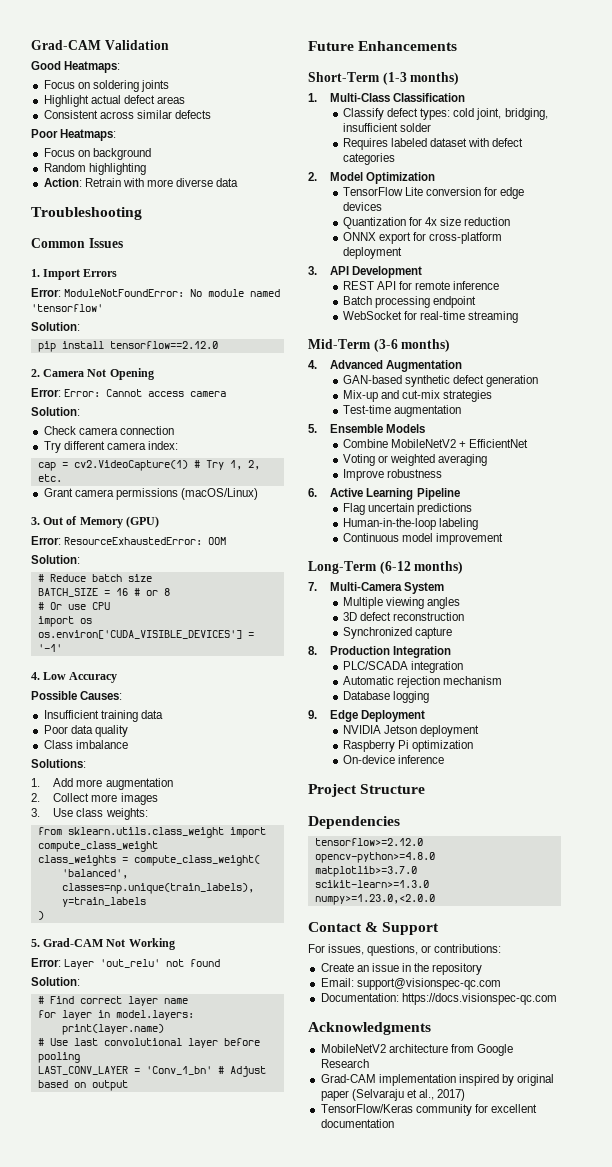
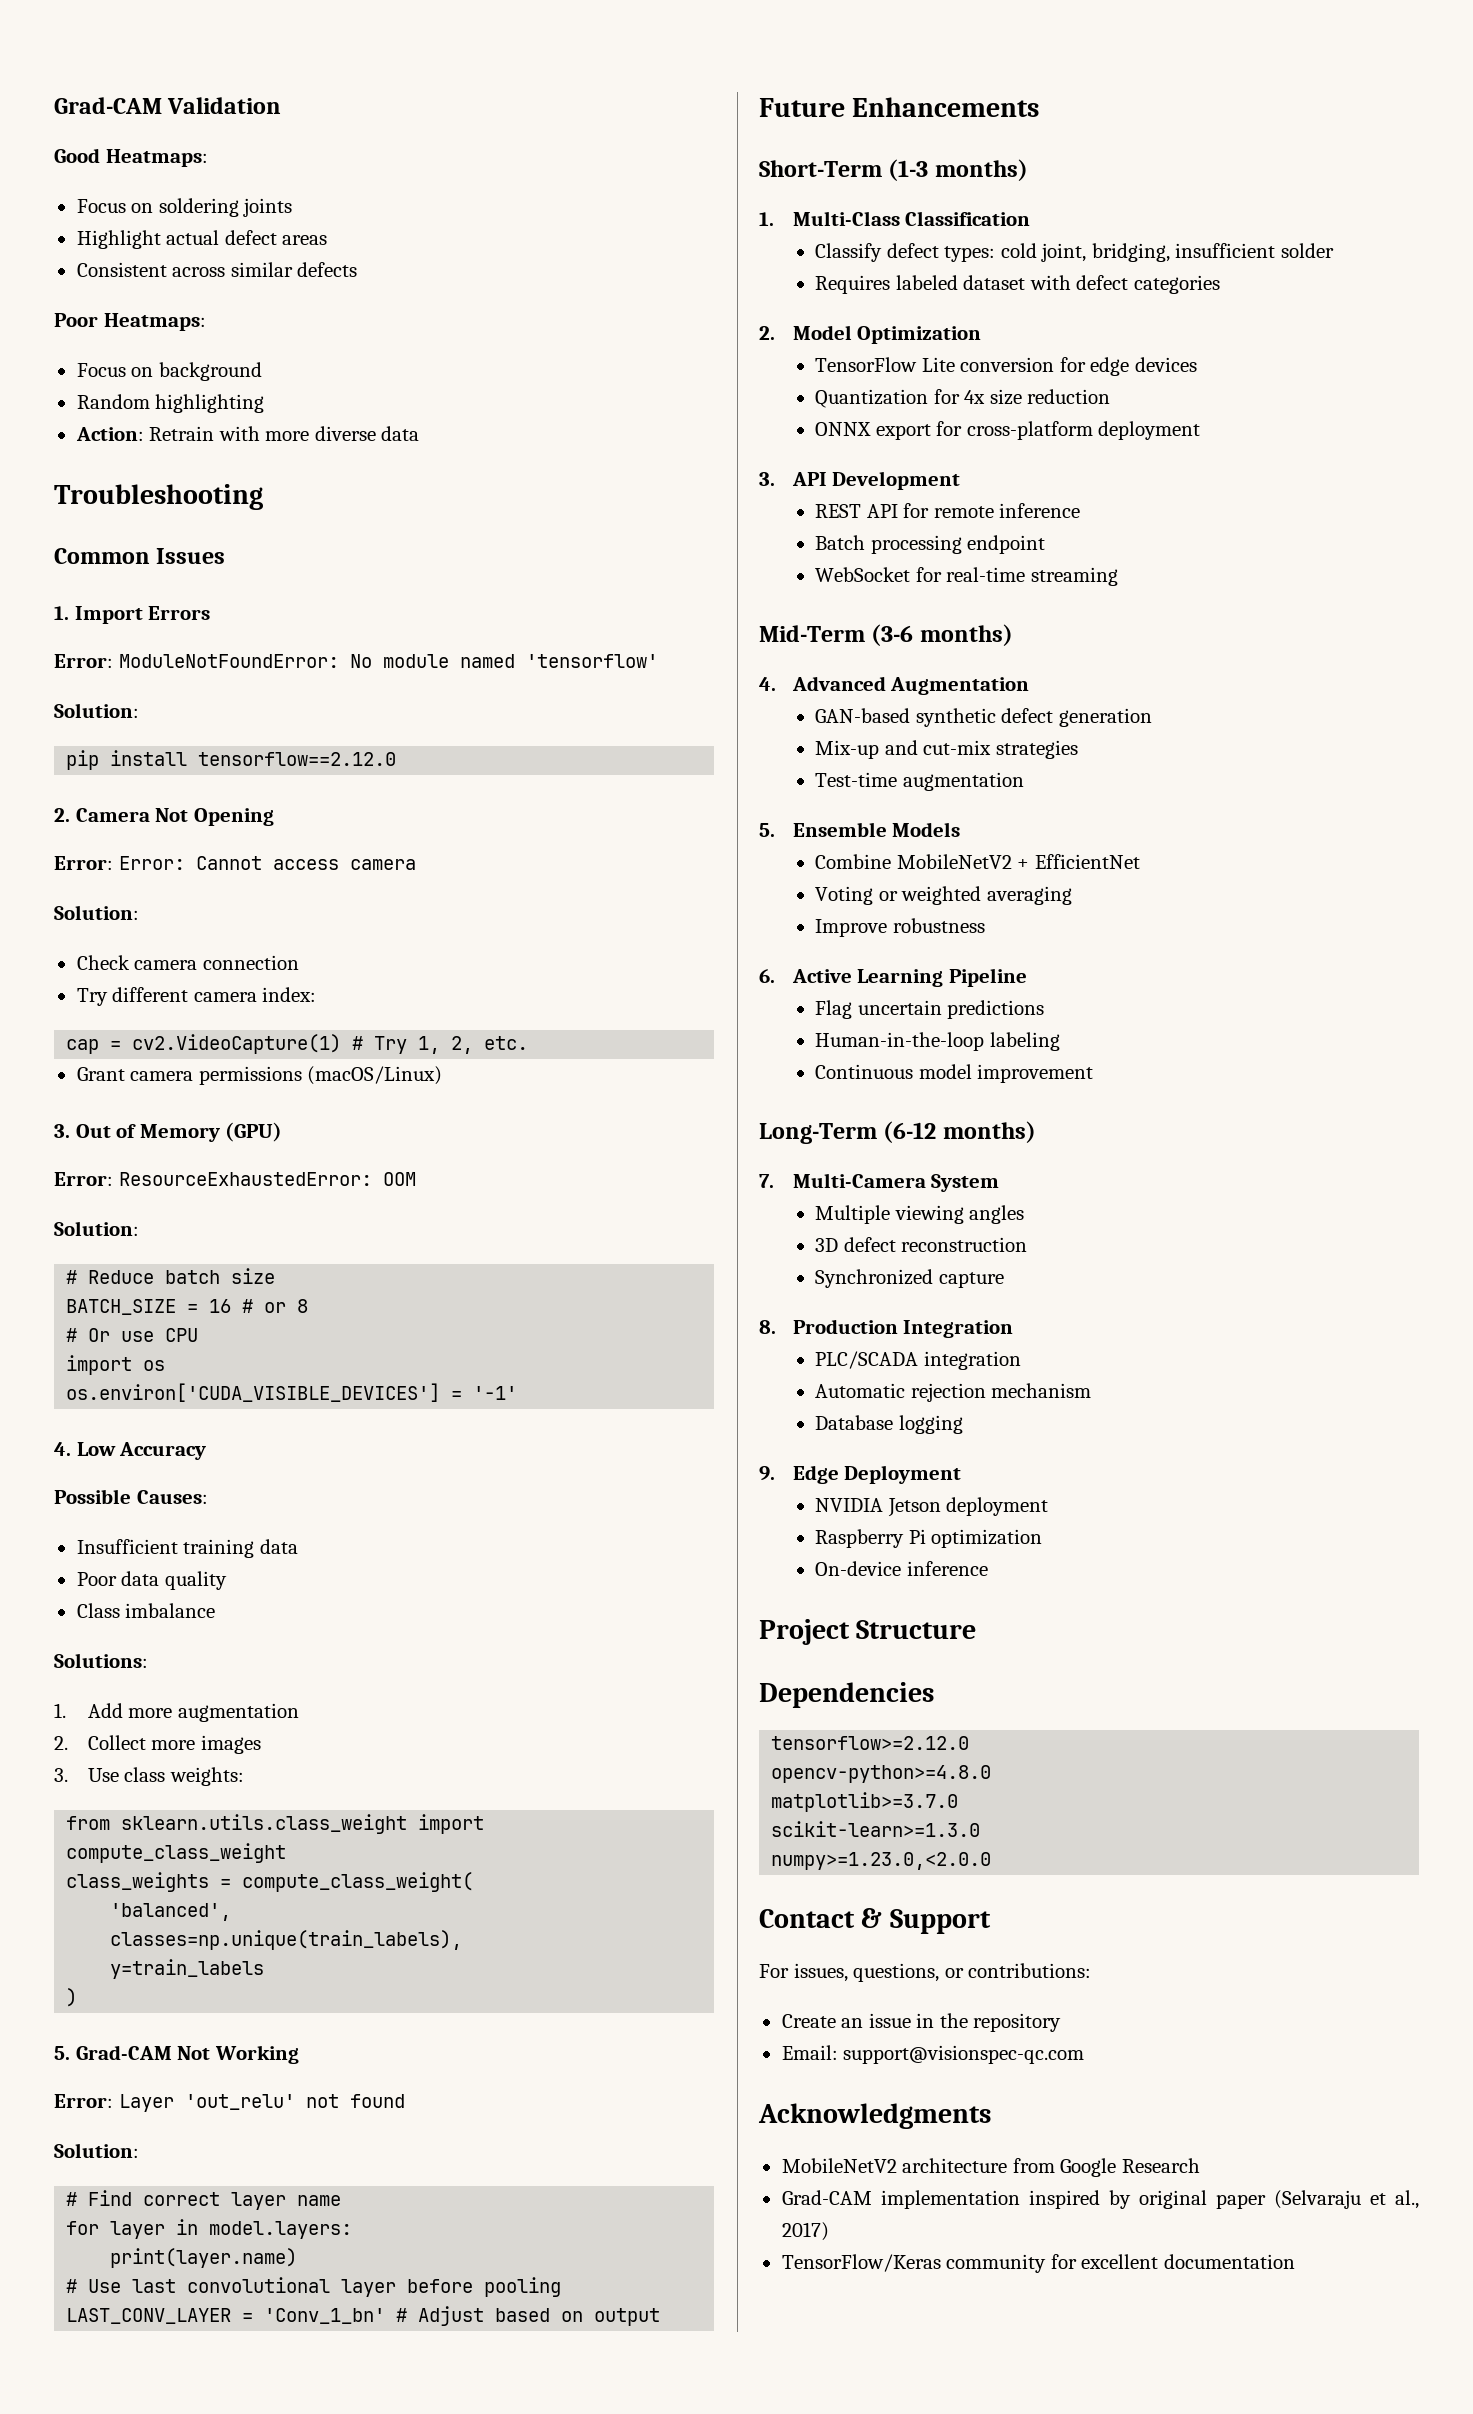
- Documentation: https://docs.visionspec-qc.com

